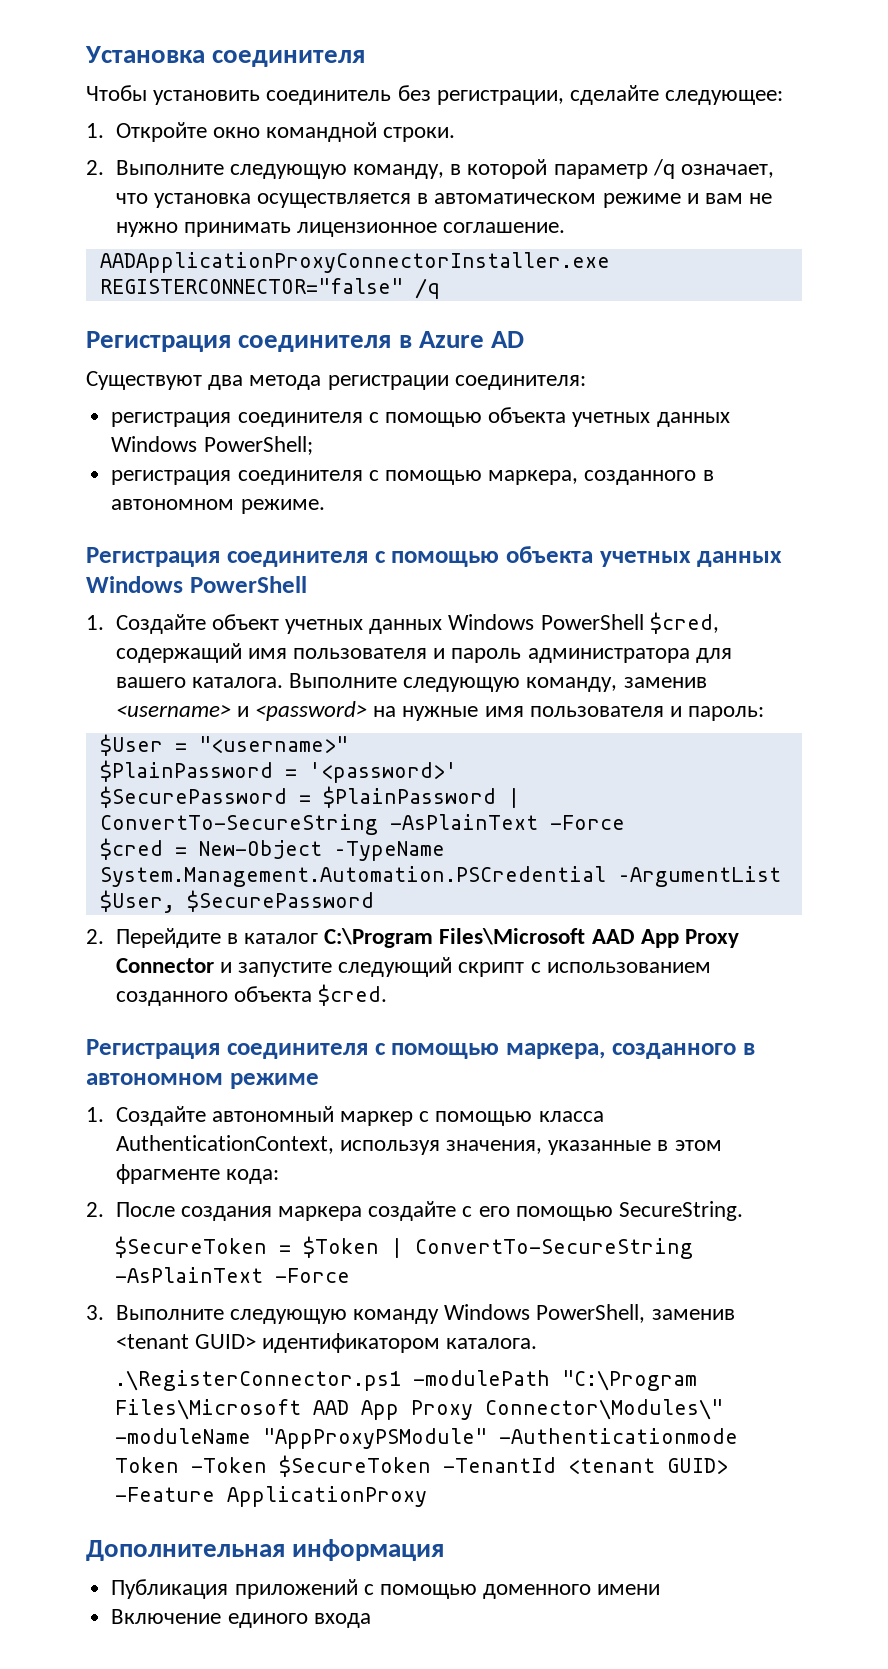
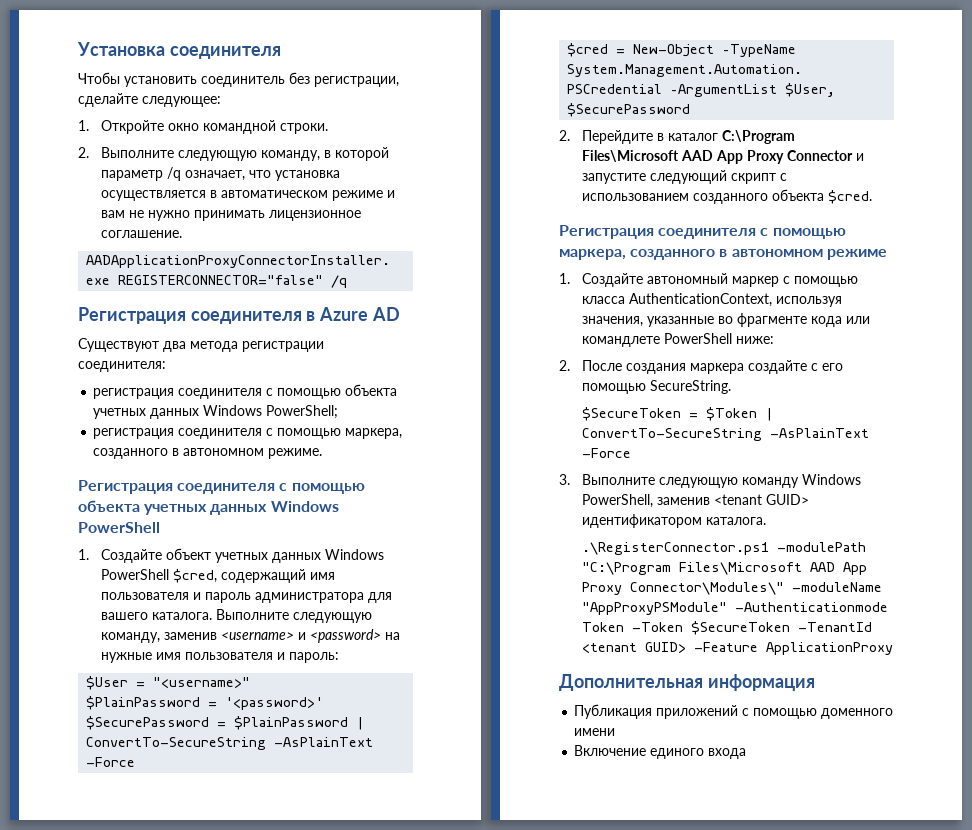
- 1. Создайте автономный маркер с помощью класса AuthenticationContext, используя значения, указанные в этом фрагменте кода:
+ 1. Создайте автономный маркер с помощью класса AuthenticationContext, используя значения, указанные во фрагменте кода или командлете PowerShell ниже:

